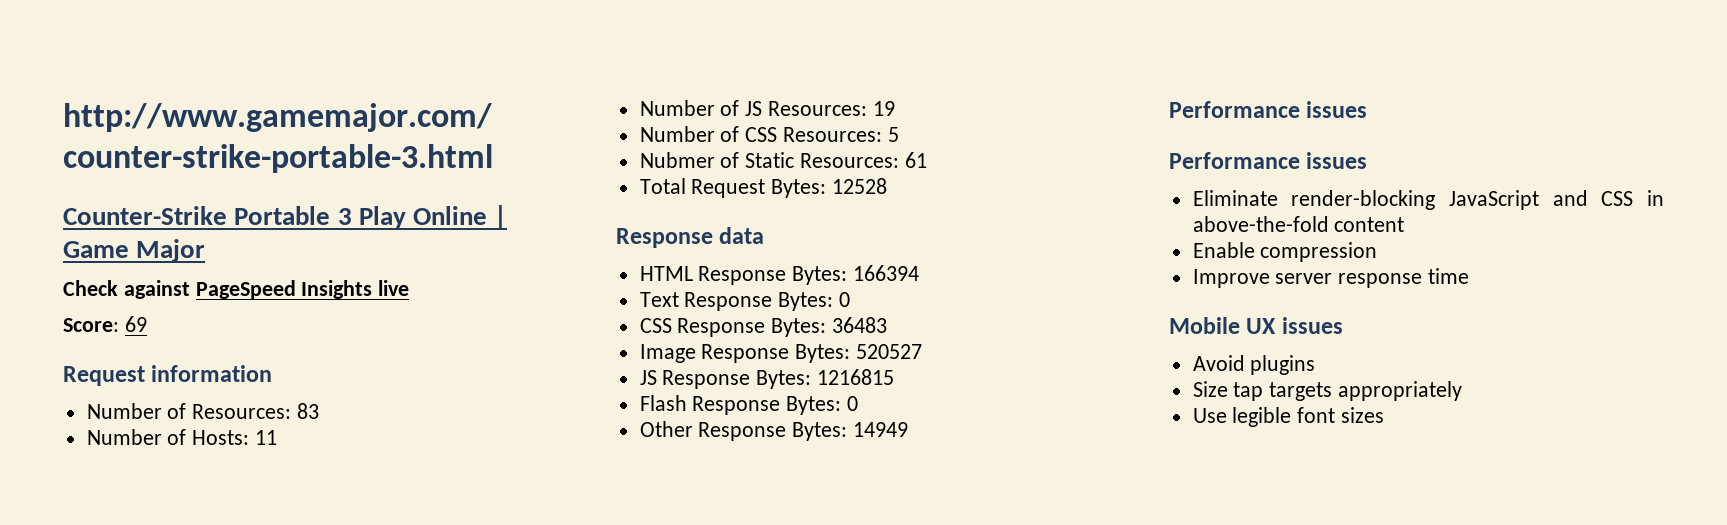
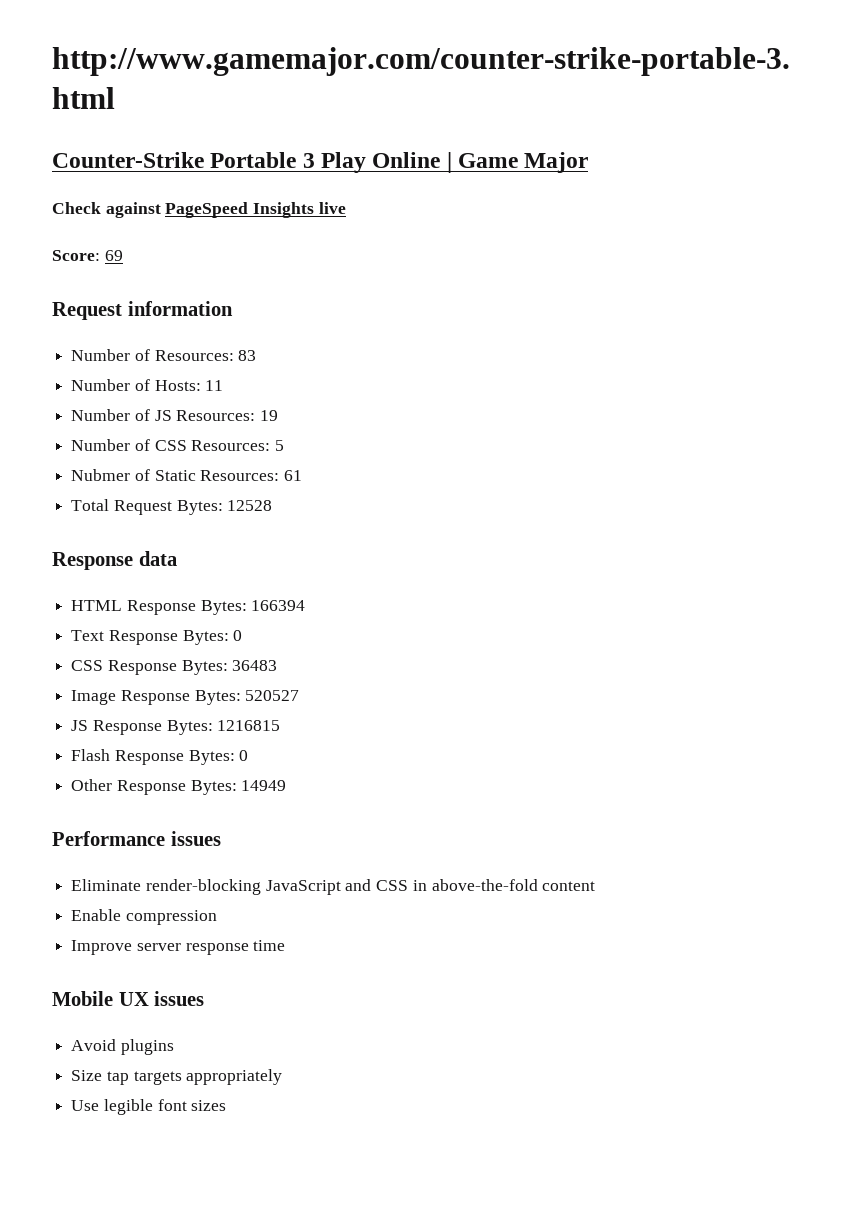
  Other Response Bytes: 14949
- Performance issues

